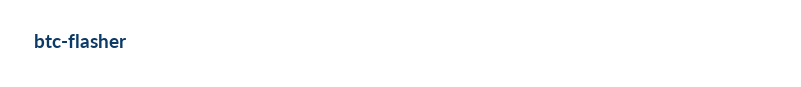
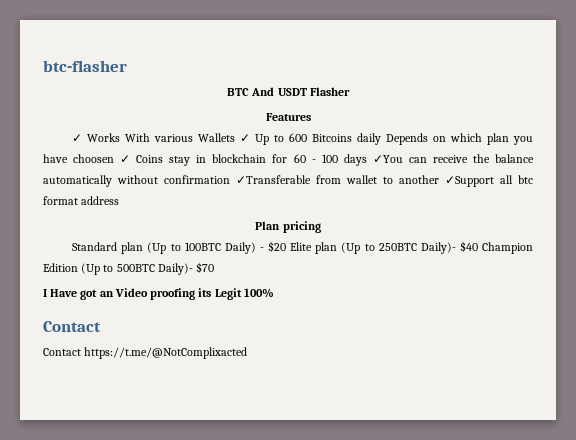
+ BTC And USDT Flasher
+ Features
+ ✓ Works With various Wallets ✓ Up to 600 Bitcoins daily Depends on which plan you have choosen ✓ Coins stay in blockchain for 60 - 100 days ✓You can receive the balance automatically without confirmation ✓Transferable from wallet to another ✓Support all btc format address
+ Plan pricing
+ Standard plan (Up to 100BTC Daily) - $20 Elite plan (Up to 250BTC Daily)- $40 Champion Edition (Up to 500BTC Daily)- $70
+ I Have got an Video proofing its Legit 100%
+ Contact
+ Contact https://t.me/@NotComplixacted

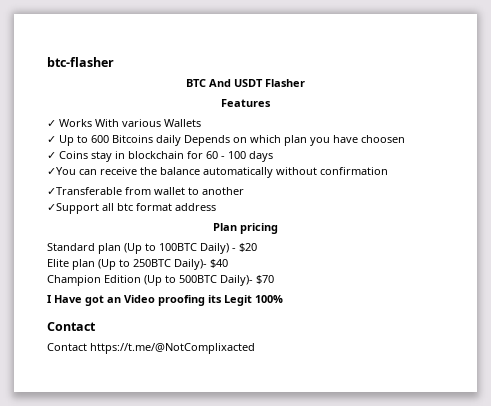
- ✓ Works With various Wallets ✓ Up to 600 Bitcoins daily Depends on which plan you have choosen ✓ Coins stay in blockchain for 60 - 100 days ✓You can receive the balance automatically without confirmation ✓Transferable from wallet to another ✓Support all btc format address
+ ✓ Works With various Wallets
+ ✓ Up to 600 Bitcoins daily Depends on which plan you have choosen
+ ✓ Coins stay in blockchain for 60 - 100 days
+ ✓You can receive the balance automatically without confirmation
+ ✓Transferable from wallet to another
+ ✓Support all btc format address
- Standard plan (Up to 100BTC Daily) - $20 Elite plan (Up to 250BTC Daily)- $40 Champion Edition (Up to 500BTC Daily)- $70
+ Standard plan (Up to 100BTC Daily) - $20
+ Elite plan (Up to 250BTC Daily)- $40
+ Champion Edition (Up to 500BTC Daily)- $70

